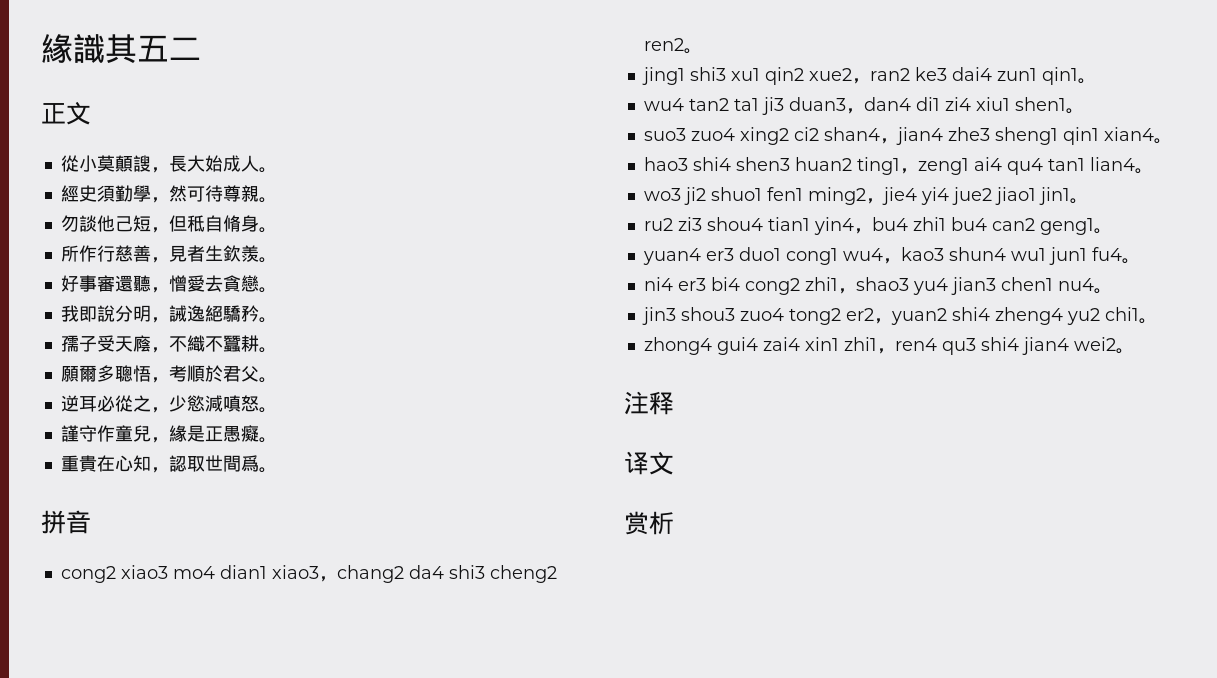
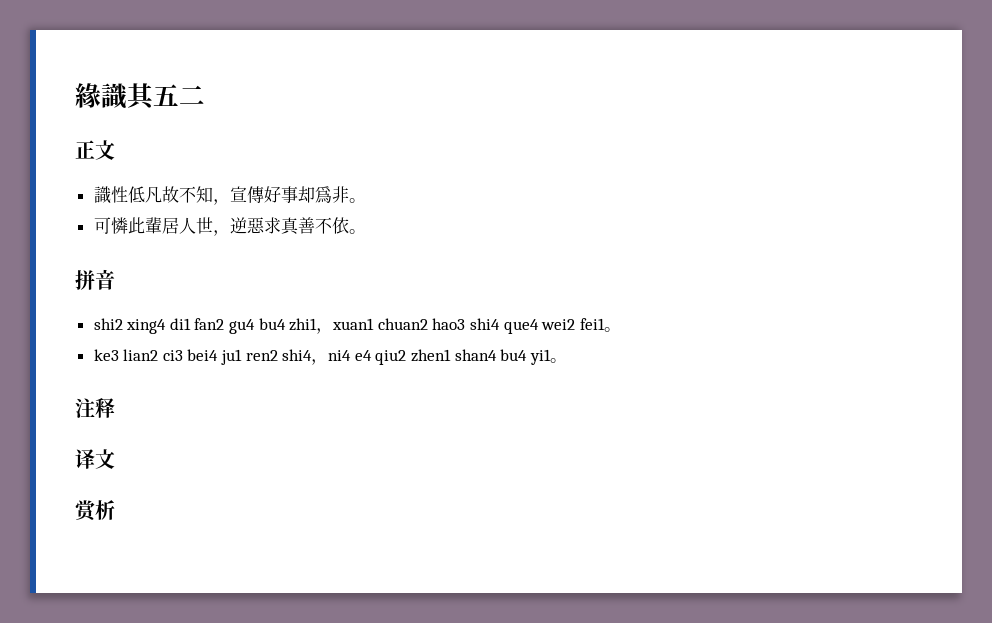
- 從小莫顛謏，長大始成人。
- 經史須勤學，然可待尊親。
- 勿談他己短，但秪自脩身。
- 所作行慈善，見者生欽羨。
- 好事審還聽，憎愛去貪戀。
- 我即說分明，誡逸絕驕矜。
- 孺子受天廕，不織不蠶耕。
- 願爾多聰悟，考順於君父。
- 逆耳必從之，少慾減嗔怒。
- 謹守作童兒，緣是正愚癡。
- 重貴在心知，認取世間爲。
+ 識性低凡故不知，宣傳好事却爲非。
+ 可憐此輩居人世，逆惡求真善不依。
  拼音
- cong2 xiao3 mo4 dian1 xiao3，chang2 da4 shi3 cheng2 ren2。
- jing1 shi3 xu1 qin2 xue2，ran2 ke3 dai4 zun1 qin1。
- wu4 tan2 ta1 ji3 duan3，dan4 di1 zi4 xiu1 shen1。
- suo3 zuo4 xing2 ci2 shan4，jian4 zhe3 sheng1 qin1 xian4。
- hao3 shi4 shen3 huan2 ting1，zeng1 ai4 qu4 tan1 lian4。
- wo3 ji2 shuo1 fen1 ming2，jie4 yi4 jue2 jiao1 jin1。
- ru2 zi3 shou4 tian1 yin4，bu4 zhi1 bu4 can2 geng1。
- yuan4 er3 duo1 cong1 wu4，kao3 shun4 wu1 jun1 fu4。
- ni4 er3 bi4 cong2 zhi1，shao3 yu4 jian3 chen1 nu4。
- jin3 shou3 zuo4 tong2 er2，yuan2 shi4 zheng4 yu2 chi1。
- zhong4 gui4 zai4 xin1 zhi1，ren4 qu3 shi4 jian4 wei2。
+ shi2 xing4 di1 fan2 gu4 bu4 zhi1，xuan1 chuan2 hao3 shi4 que4 wei2 fei1。
+ ke3 lian2 ci3 bei4 ju1 ren2 shi4，ni4 e4 qiu2 zhen1 shan4 bu4 yi1。

